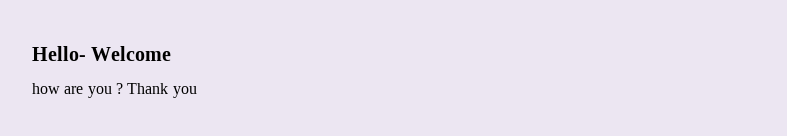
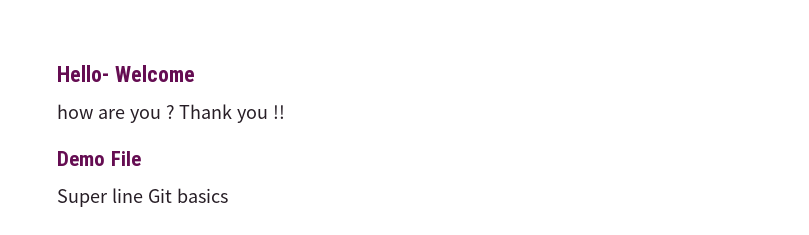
- Thank you
+ Thank you !!
+ Demo File
+ Super line Git basics

